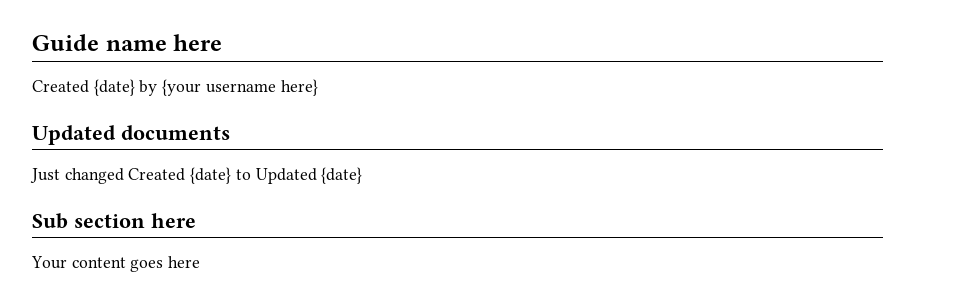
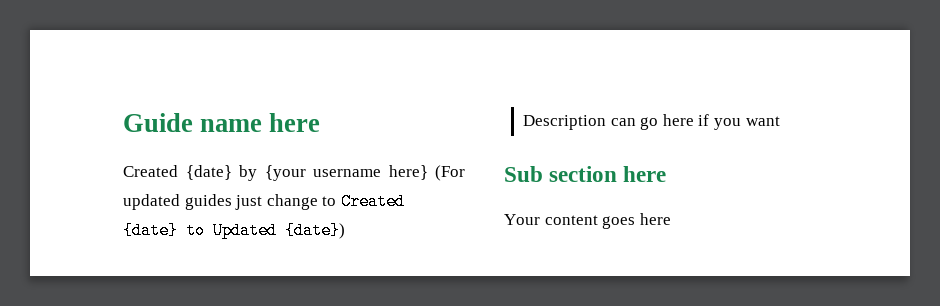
- Created {date} by {your username here}
- Updated documents
- Just changed Created {date} to Updated {date}
+ Created {date} by {your username here} (For updated guides just change to Created {date} to Updated {date})
+ Description can go here if you want

